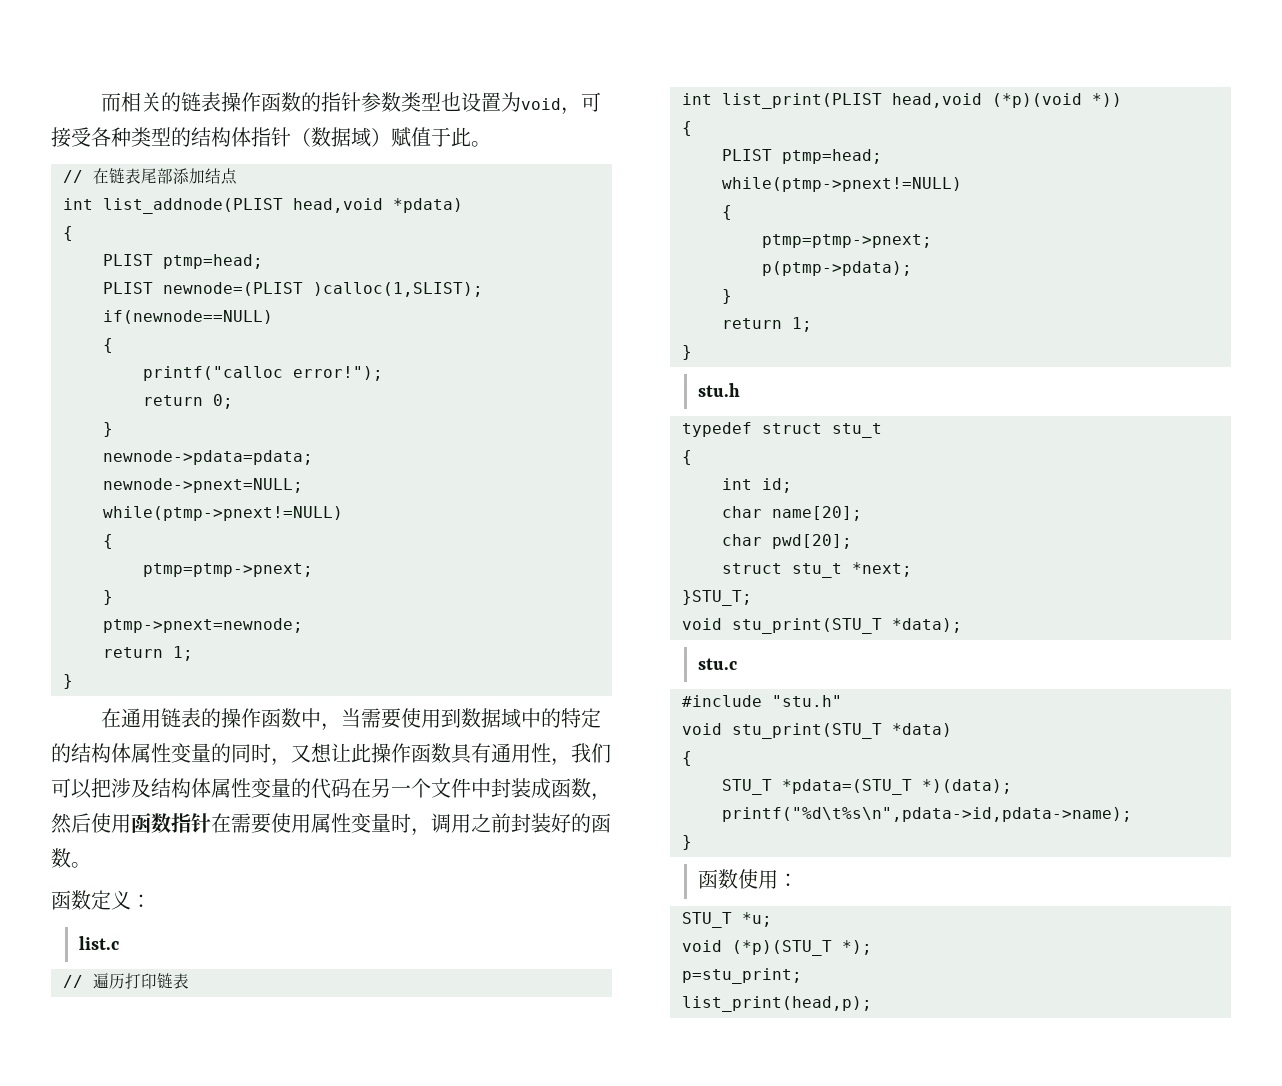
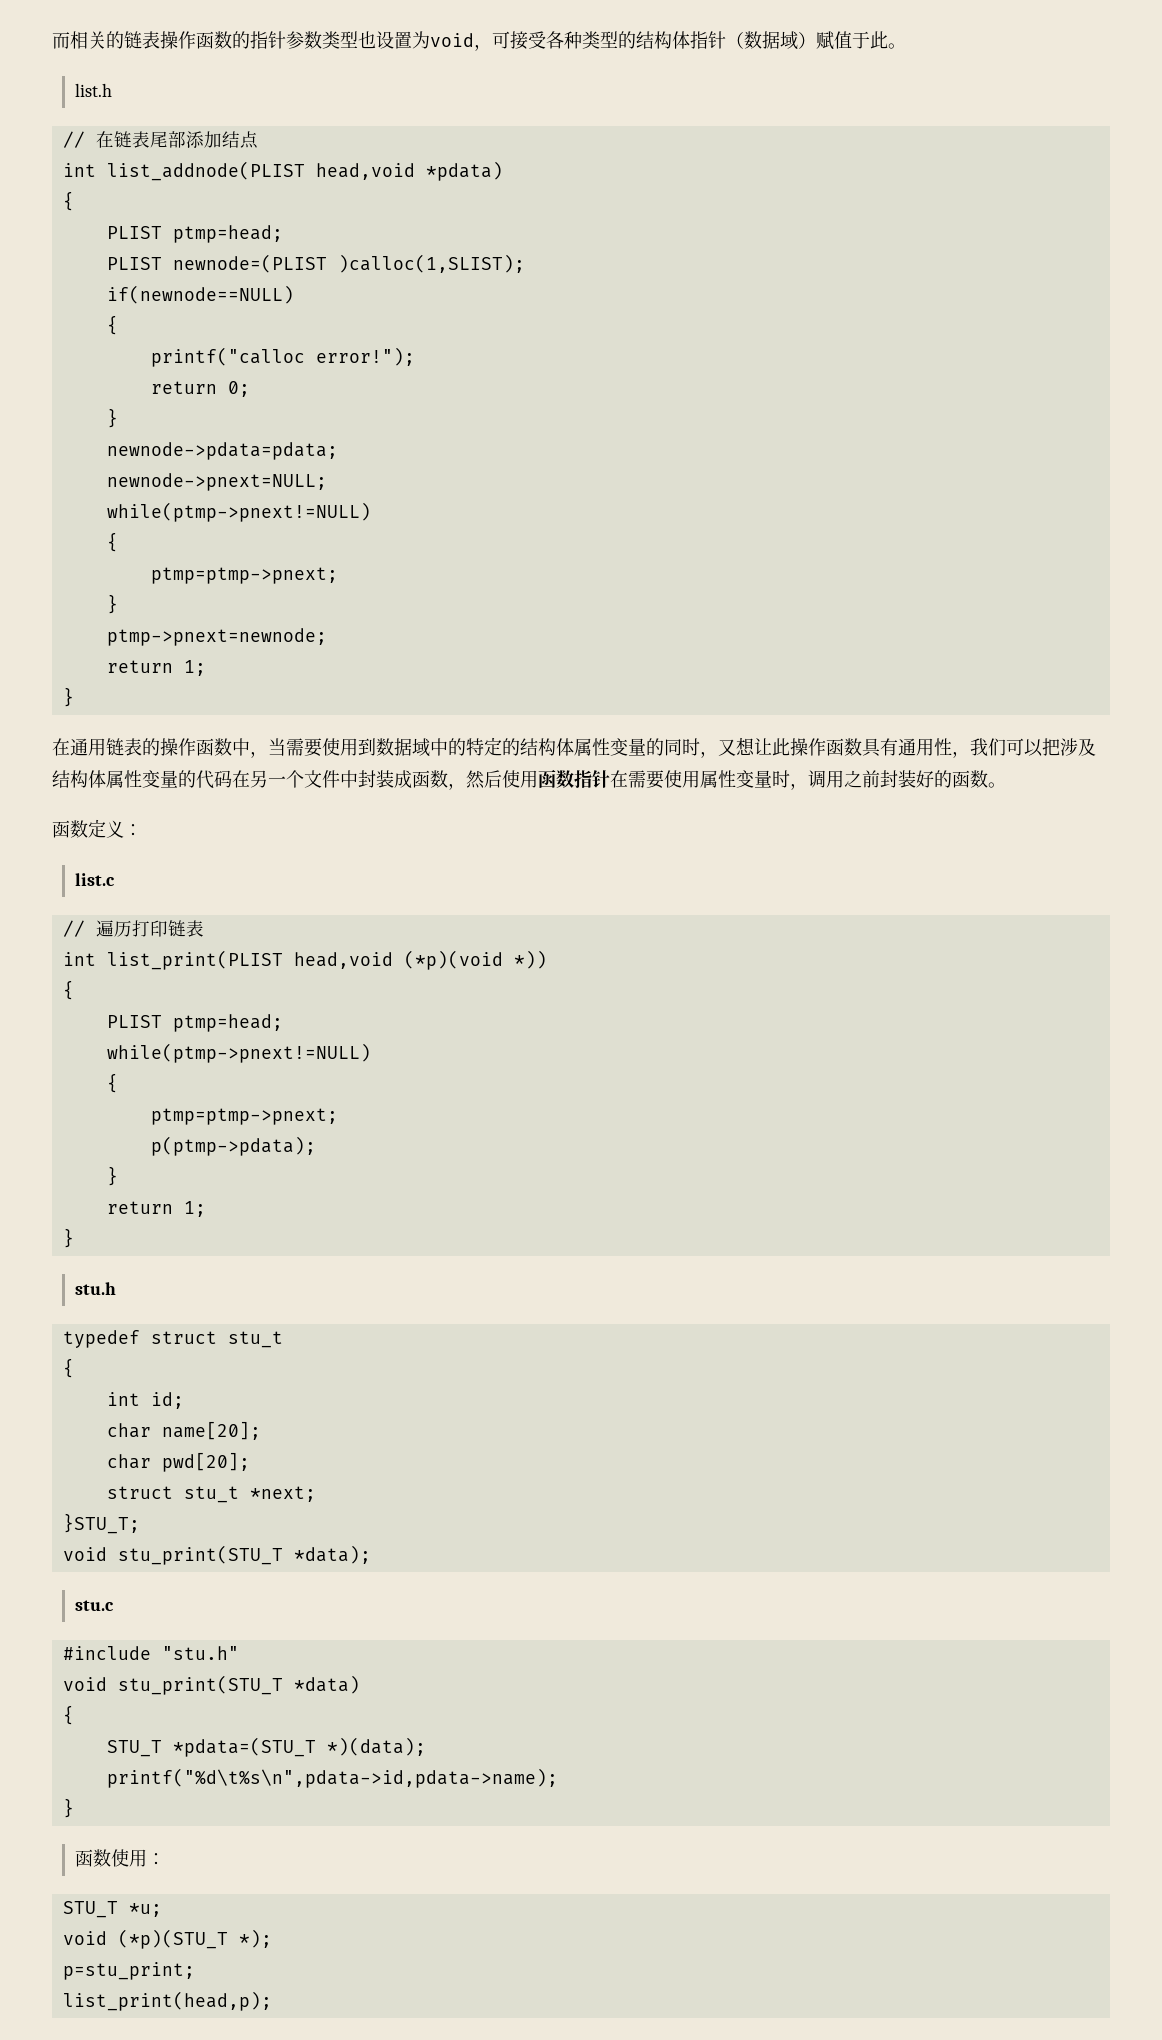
+ list.h

